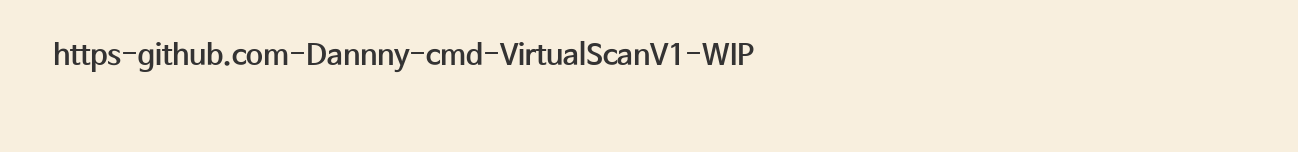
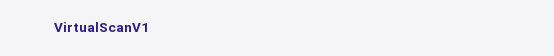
- https-github.com-Dannny-cmd-VirtualScanV1-WIP
+ VirtualScanV1

